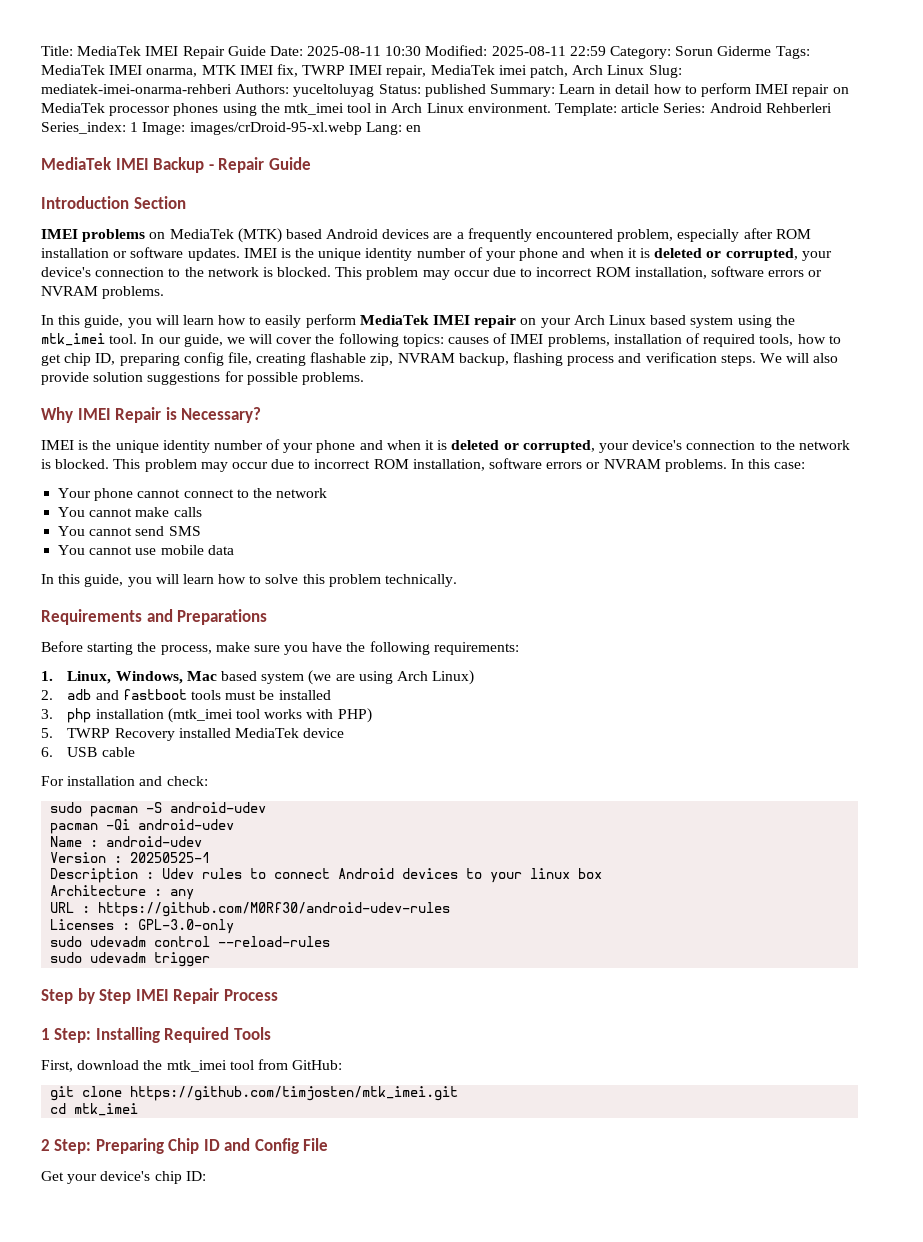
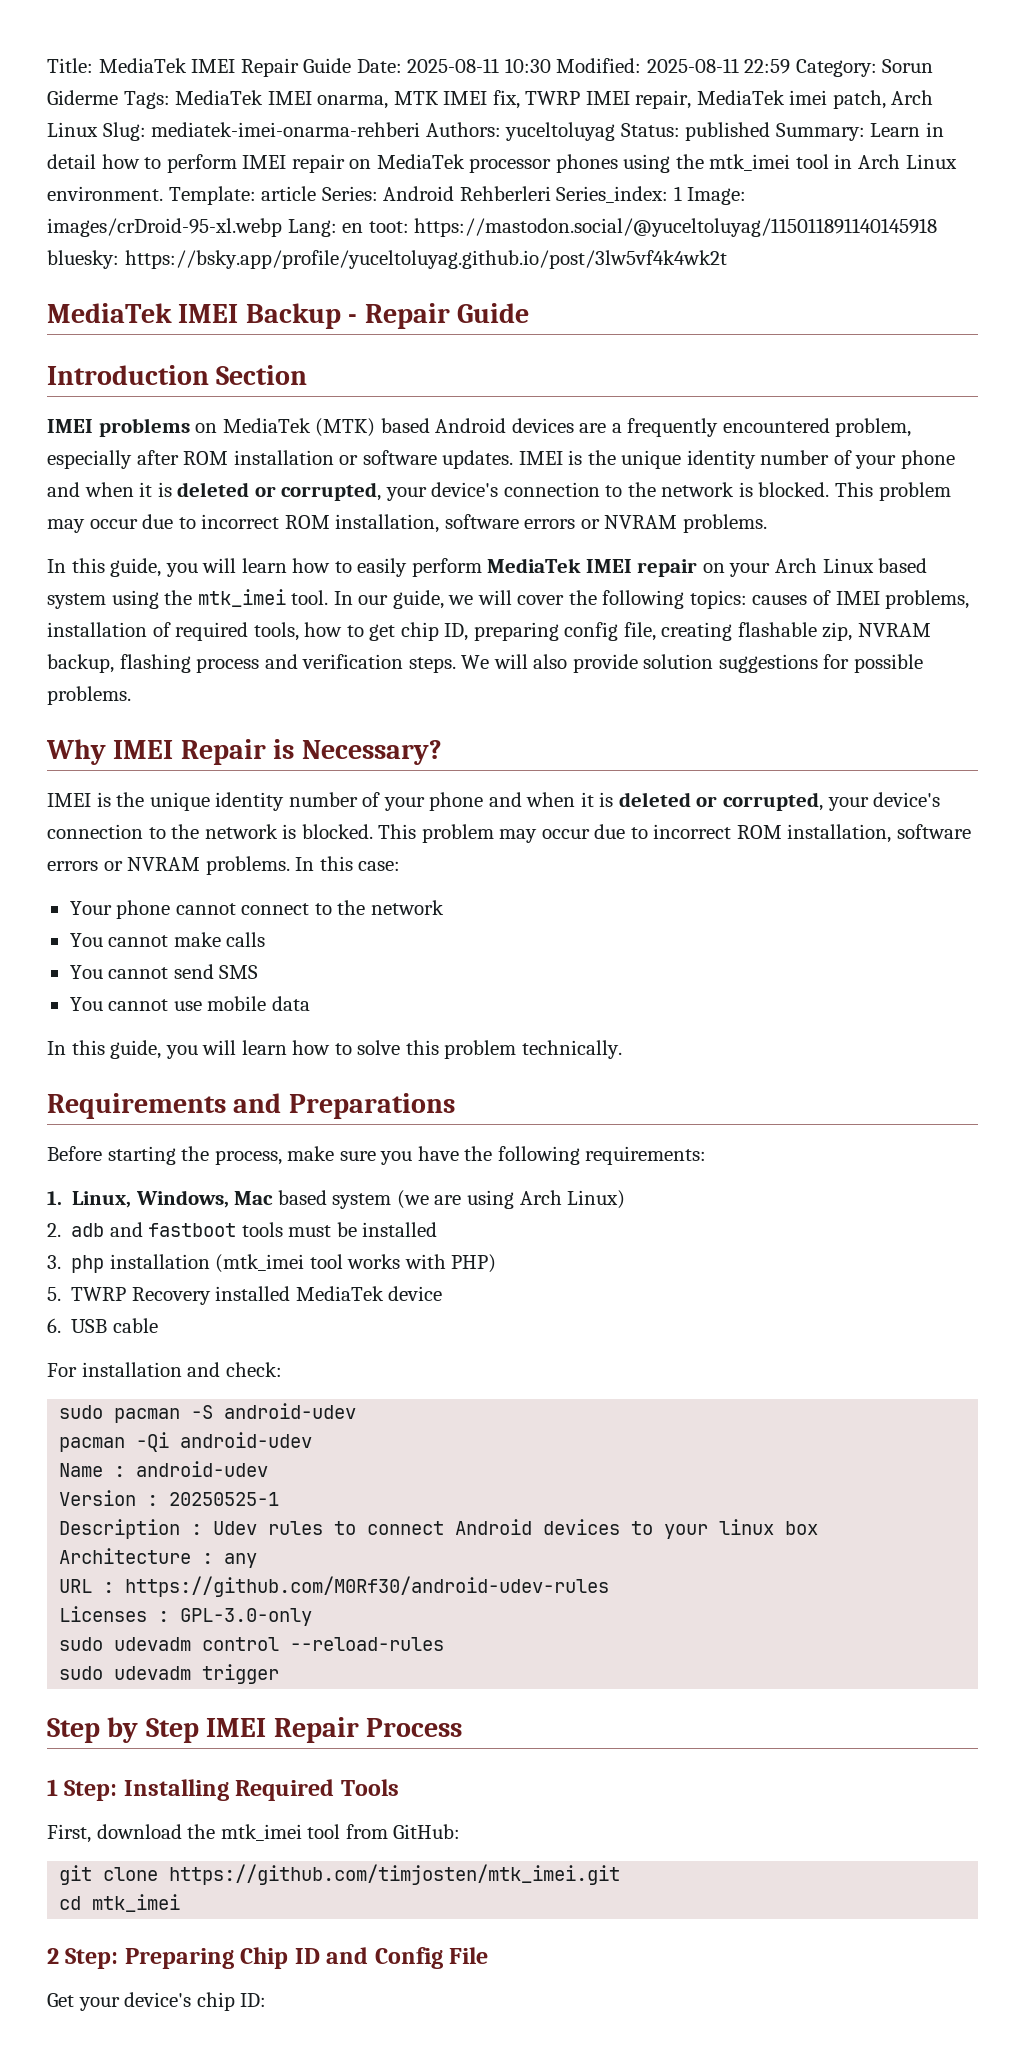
- Template: article Series: Android Rehberleri Series_index: 1 Image: images/crDroid-95-xl.webp Lang: en
+ Template: article Series: Android Rehberleri Series_index: 1 Image: images/crDroid-95-xl.webp Lang: en toot: https://mastodon.social/@yuceltoluyag/115011891140145918 bluesky: https://bsky.app/profile/yuceltoluyag.github.io/post/3lw5vf4k4wk2t

